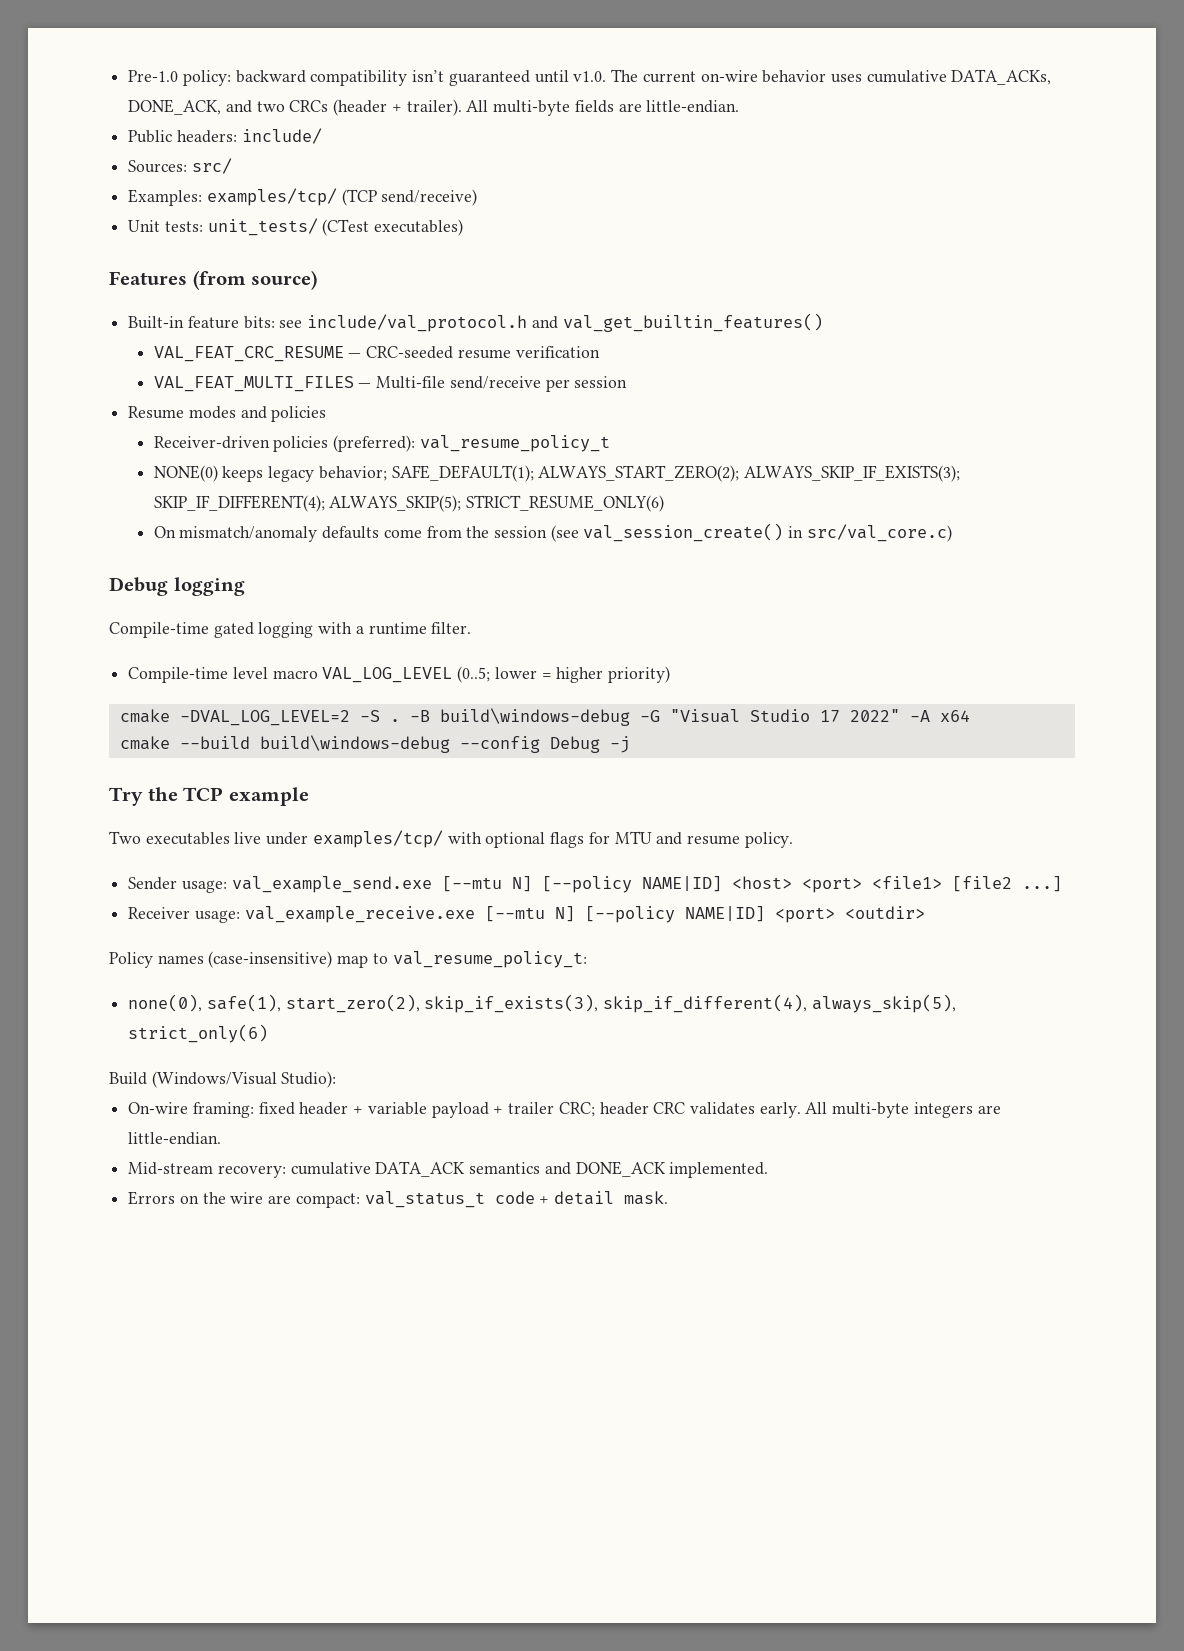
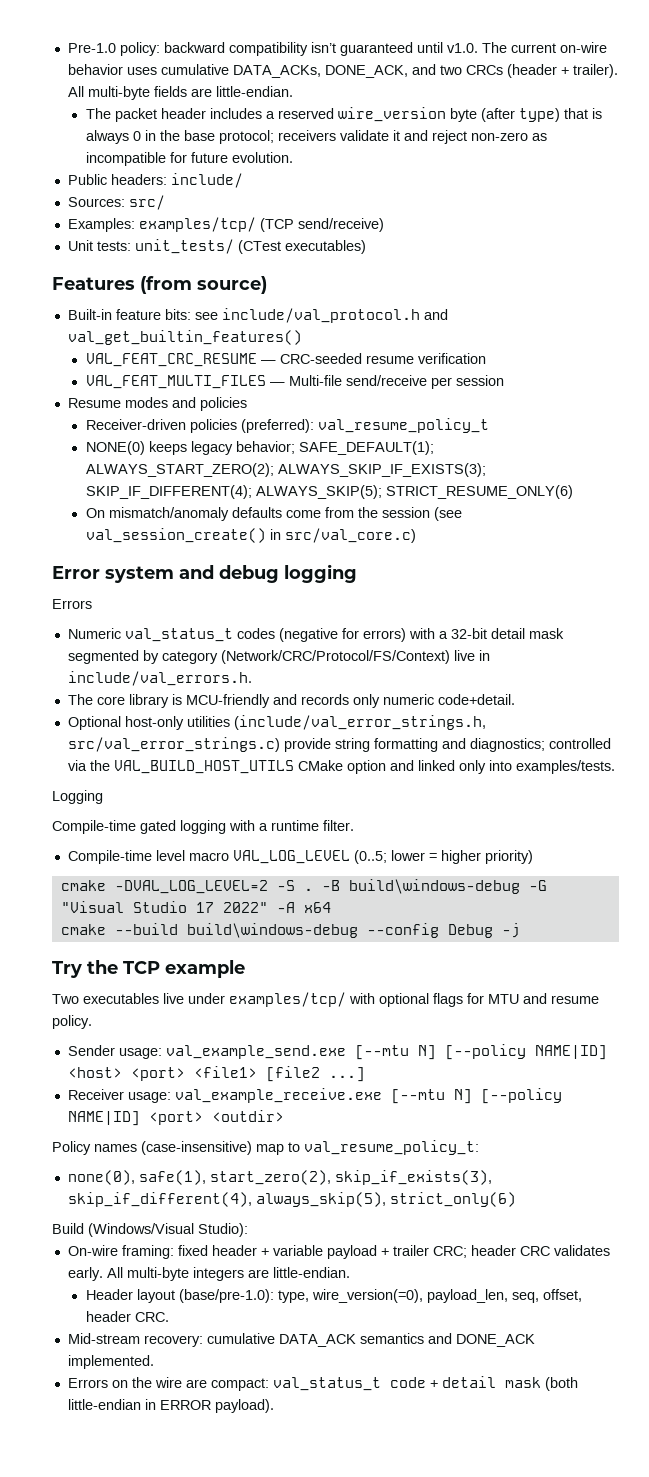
+ The packet header includes a reserved wire_version byte (after type) that is always 0 in the base protocol; receivers validate it and reject non‑zero as incompatible for future evolution.
- Debug logging
+ Error system and debug logging
+ Errors
+ Numeric val_status_t codes (negative for errors) with a 32‑bit detail mask segmented by category (Network/CRC/Protocol/FS/Context) live in include/val_errors.h.
+ The core library is MCU‑friendly and records only numeric code+detail.
+ Optional host‑only utilities (include/val_error_strings.h, src/val_error_strings.c) provide string formatting and diagnostics; controlled via the VAL_BUILD_HOST_UTILS CMake option and linked only into examples/tests.
+ Logging
+ Header layout (base/pre‑1.0): type, wire_version(=0), payload_len, seq, offset, header CRC.
- Errors on the wire are compact: val_status_t code + detail mask.
+ Errors on the wire are compact: val_status_t code + detail mask (both little‑endian in ERROR payload).

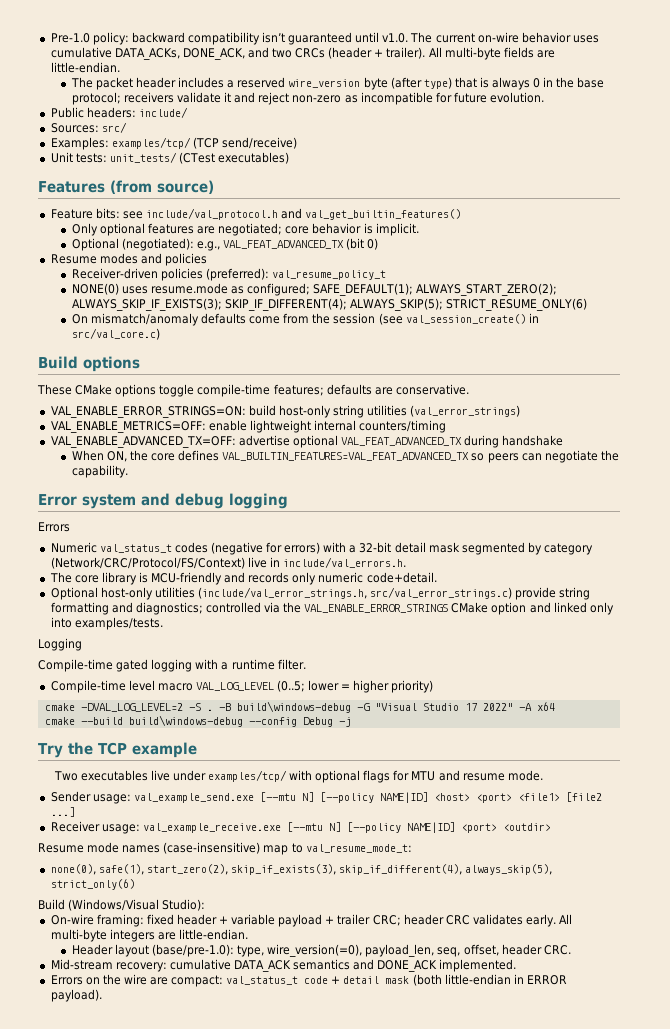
- Built-in feature bits: see include/val_protocol.h and val_get_builtin_features()
+ Feature bits: see include/val_protocol.h and val_get_builtin_features()
- VAL_FEAT_CRC_RESUME — CRC-seeded resume verification
- VAL_FEAT_MULTI_FILES — Multi-file send/receive per session
+ Only optional features are negotiated; core behavior is implicit.
+ Optional (negotiated): e.g., VAL_FEAT_ADVANCED_TX (bit 0)
- NONE(0) keeps legacy behavior; SAFE_DEFAULT(1); ALWAYS_START_ZERO(2); ALWAYS_SKIP_IF_EXISTS(3); SKIP_IF_DIFFERENT(4); ALWAYS_SKIP(5); STRICT_RESUME_ONLY(6)
+ NONE(0) uses resume.mode as configured; SAFE_DEFAULT(1); ALWAYS_START_ZERO(2); ALWAYS_SKIP_IF_EXISTS(3); SKIP_IF_DIFFERENT(4); ALWAYS_SKIP(5); STRICT_RESUME_ONLY(6)
+ Build options
+ These CMake options toggle compile-time features; defaults are conservative.
+ VAL_ENABLE_ERROR_STRINGS=ON: build host-only string utilities (val_error_strings)
+ VAL_ENABLE_METRICS=OFF: enable lightweight internal counters/timing
+ VAL_ENABLE_ADVANCED_TX=OFF: advertise optional VAL_FEAT_ADVANCED_TX during handshake
+ When ON, the core defines VAL_BUILTIN_FEATURES=VAL_FEAT_ADVANCED_TX so peers can negotiate the capability.
- Optional host‑only utilities (include/val_error_strings.h, src/val_error_strings.c) provide string formatting and diagnostics; controlled via the VAL_BUILD_HOST_UTILS CMake option and linked only into examples/tests.
+ Optional host‑only utilities (include/val_error_strings.h, src/val_error_strings.c) provide string formatting and diagnostics; controlled via the VAL_ENABLE_ERROR_STRINGS CMake option and linked only into examples/tests.
- Two executables live under examples/tcp/ with optional flags for MTU and resume policy.
+ Two executables live under examples/tcp/ with optional flags for MTU and resume mode.
- Policy names (case-insensitive) map to val_resume_policy_t:
+ Resume mode names (case-insensitive) map to val_resume_mode_t:

